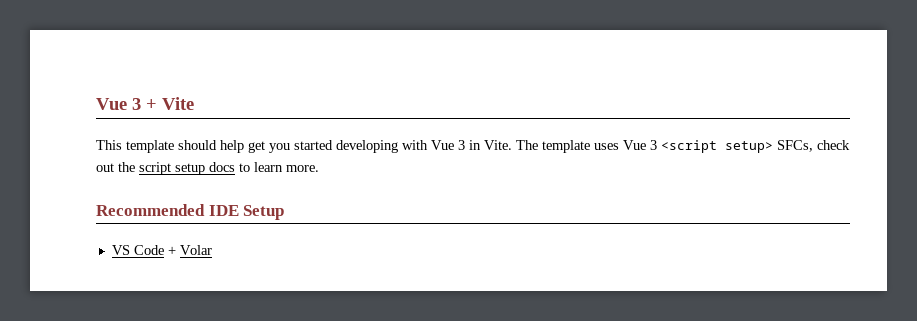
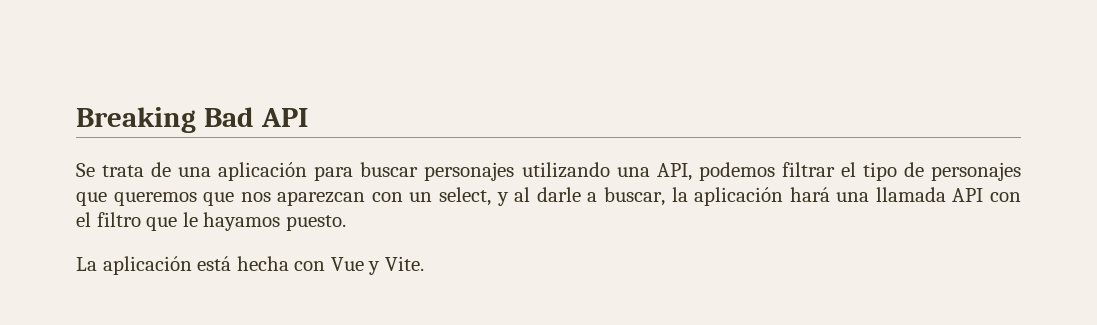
- Vue 3 + Vite
- This template should help get you started developing with Vue 3 in Vite. The template uses Vue 3 <script setup> SFCs, check out the script setup docs to learn more.
- Recommended IDE Setup
- VS Code + Volar
+ Breaking Bad API
+ Se trata de una aplicación para buscar personajes utilizando una API, podemos filtrar el tipo de personajes que queremos que nos aparezcan con un select, y al darle a buscar, la aplicación hará una llamada API con el filtro que le hayamos puesto.
+ La aplicación está hecha con Vue y Vite.

